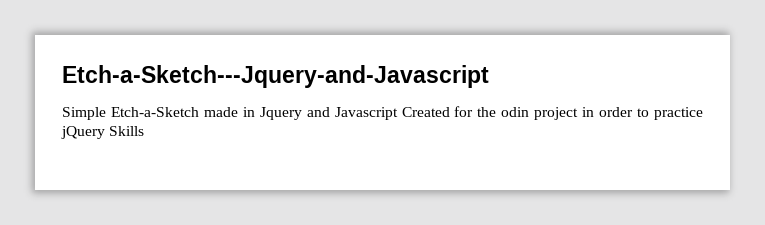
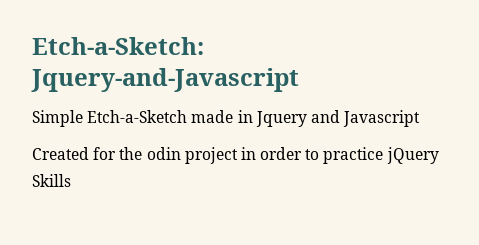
- Etch-a-Sketch---Jquery-and-Javascript
+ Etch-a-Sketch: Jquery-and-Javascript
- Simple Etch-a-Sketch made in Jquery and Javascript Created for the odin project in order to practice jQuery Skills
+ Simple Etch-a-Sketch made in Jquery and Javascript
+ Created for the odin project in order to practice jQuery Skills

